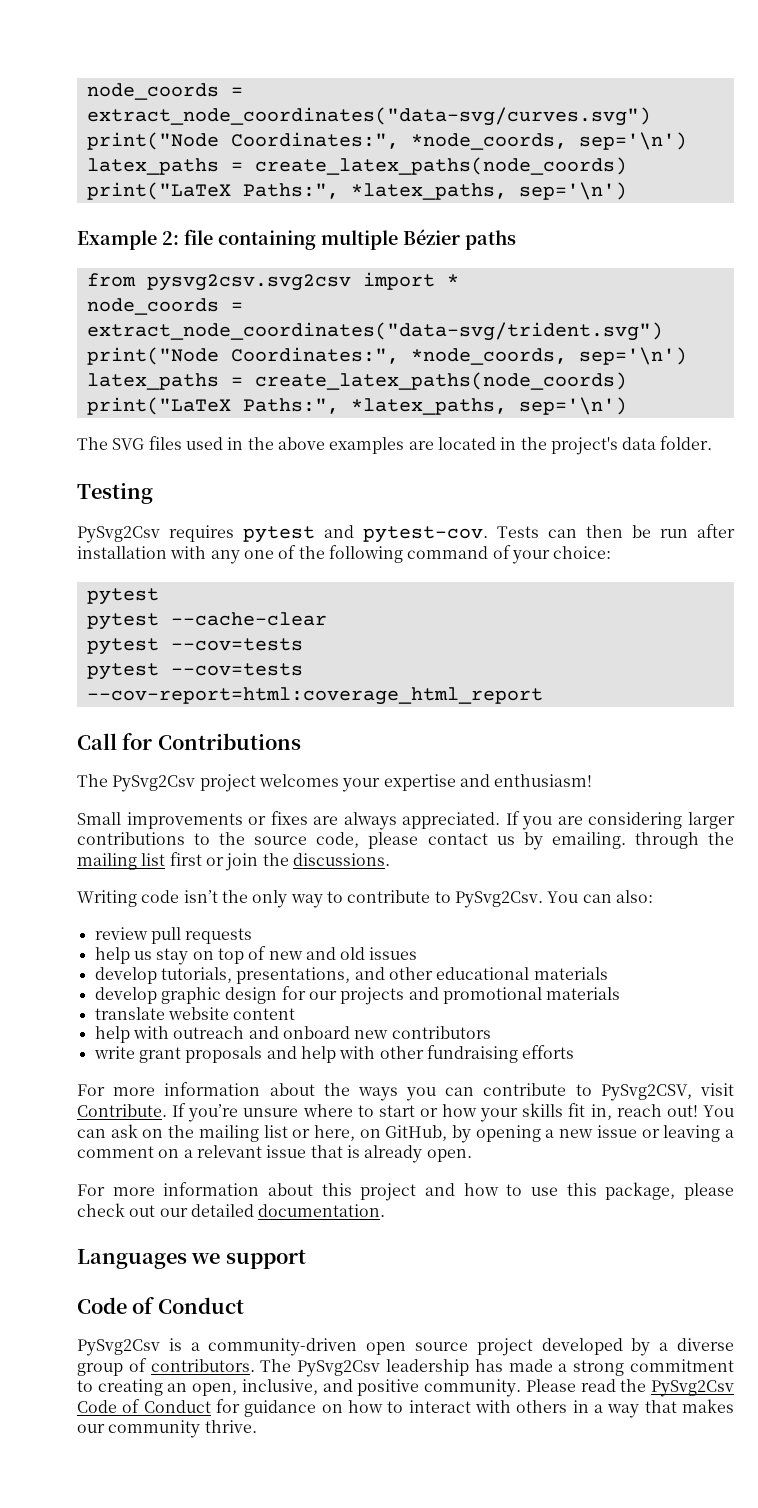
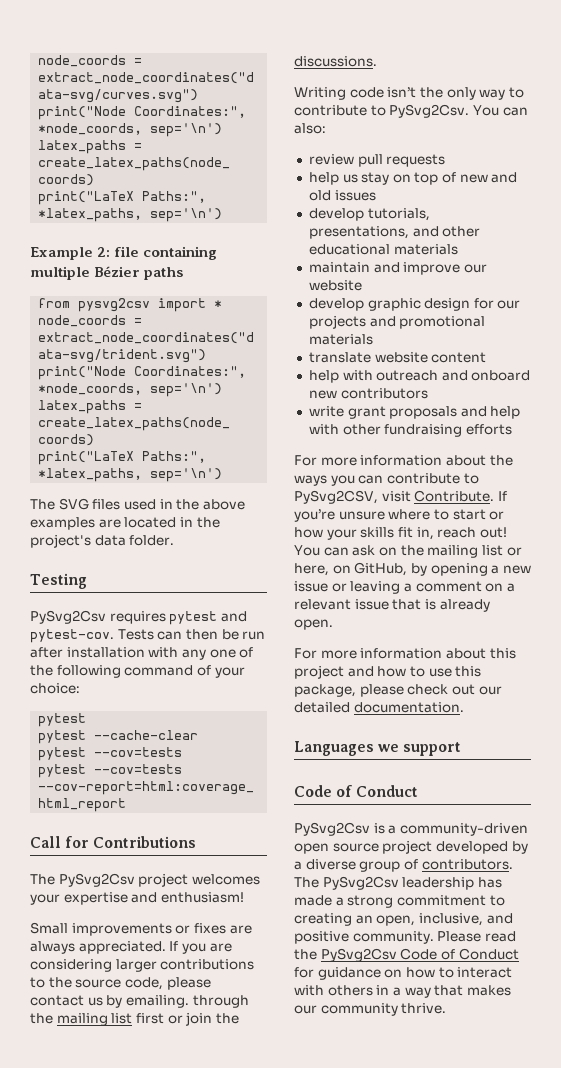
- from pysvg2csv.svg2csv import *
+ from pysvg2csv import *
+ maintain and improve our website

